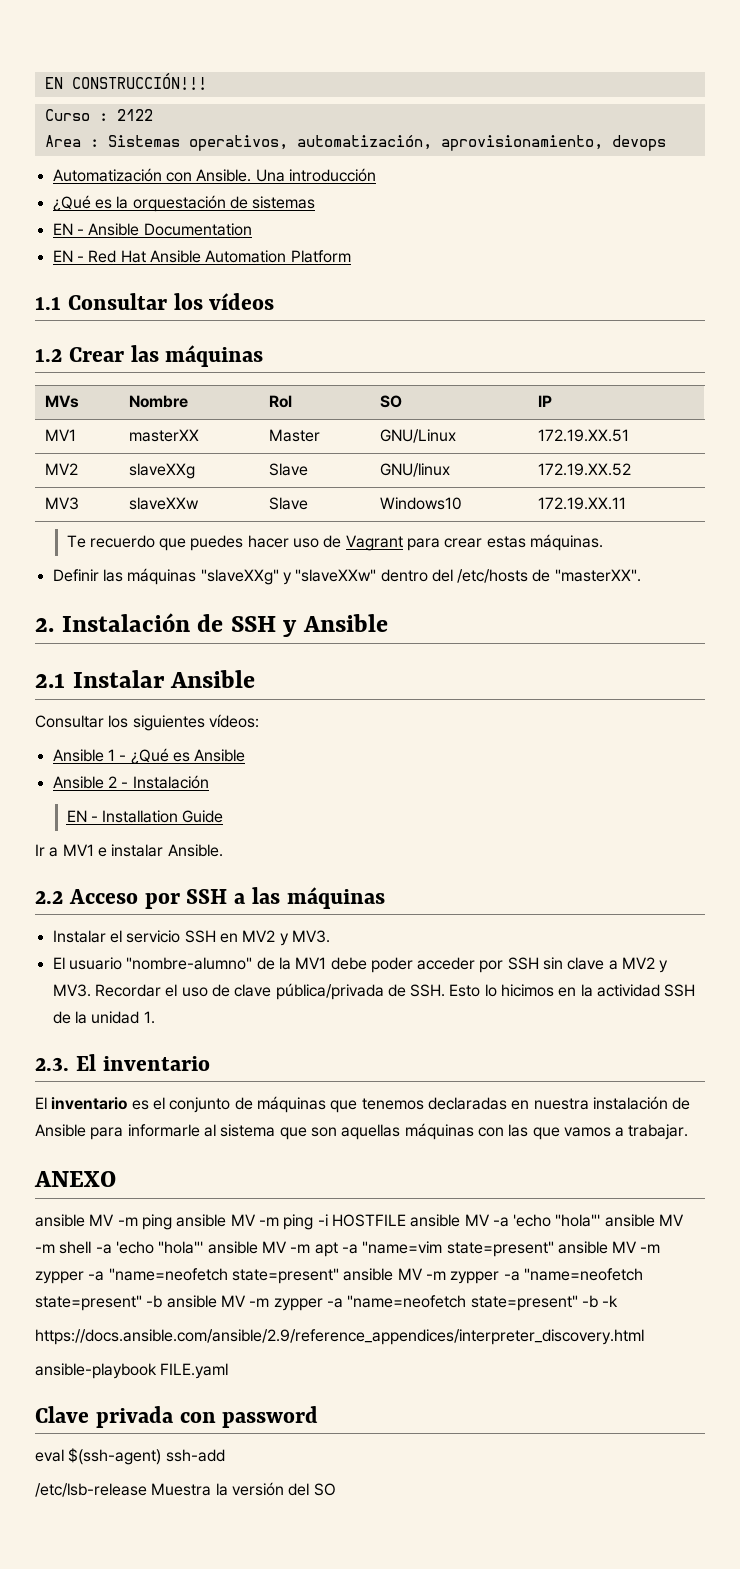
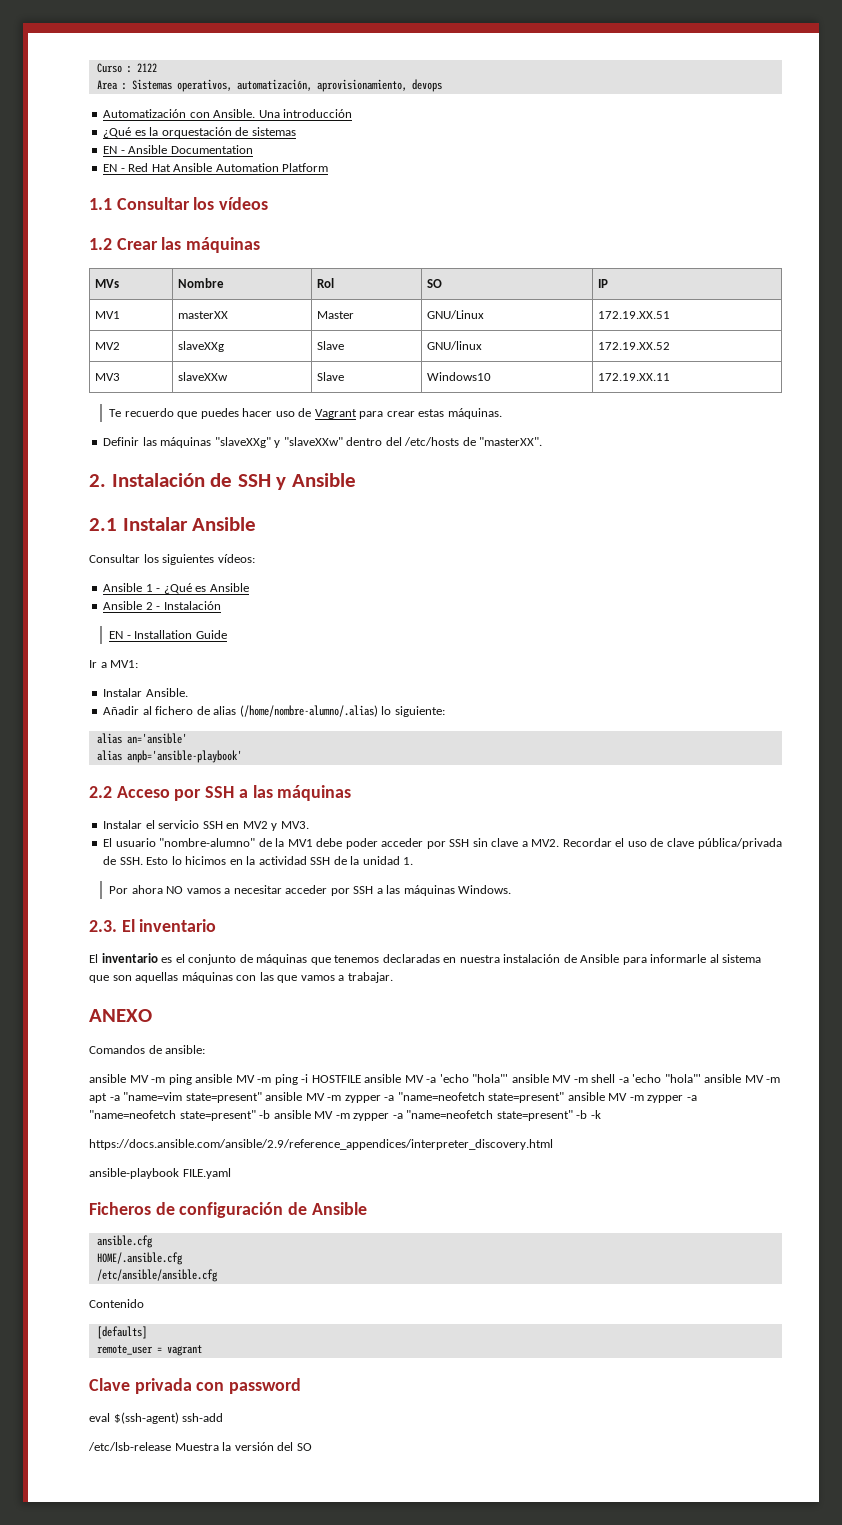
- EN CONSTRUCCIÓN!!!
- Ir a MV1 e instalar Ansible.
+ Ir a MV1:
+ Instalar Ansible.
+ Añadir al fichero de alias (/home/nombre-alumno/.alias) lo siguiente:
+ alias an='ansible'
+ alias anpb='ansible-playbook'
- El usuario "nombre-alumno" de la MV1 debe poder acceder por SSH sin clave a MV2 y MV3. Recordar el uso de clave pública/privada de SSH. Esto lo hicimos en la actividad SSH de la unidad 1.
+ El usuario "nombre-alumno" de la MV1 debe poder acceder por SSH sin clave a MV2. Recordar el uso de clave pública/privada de SSH. Esto lo hicimos en la actividad SSH de la unidad 1.
+ Por ahora NO vamos a necesitar acceder por SSH a las máquinas Windows.
+ Comandos de ansible:
+ Ficheros de configuración de Ansible
+ ansible.cfg
+ HOME/.ansible.cfg
+ /etc/ansible/ansible.cfg
+ Contenido
+ [defaults]
+ remote_user = vagrant

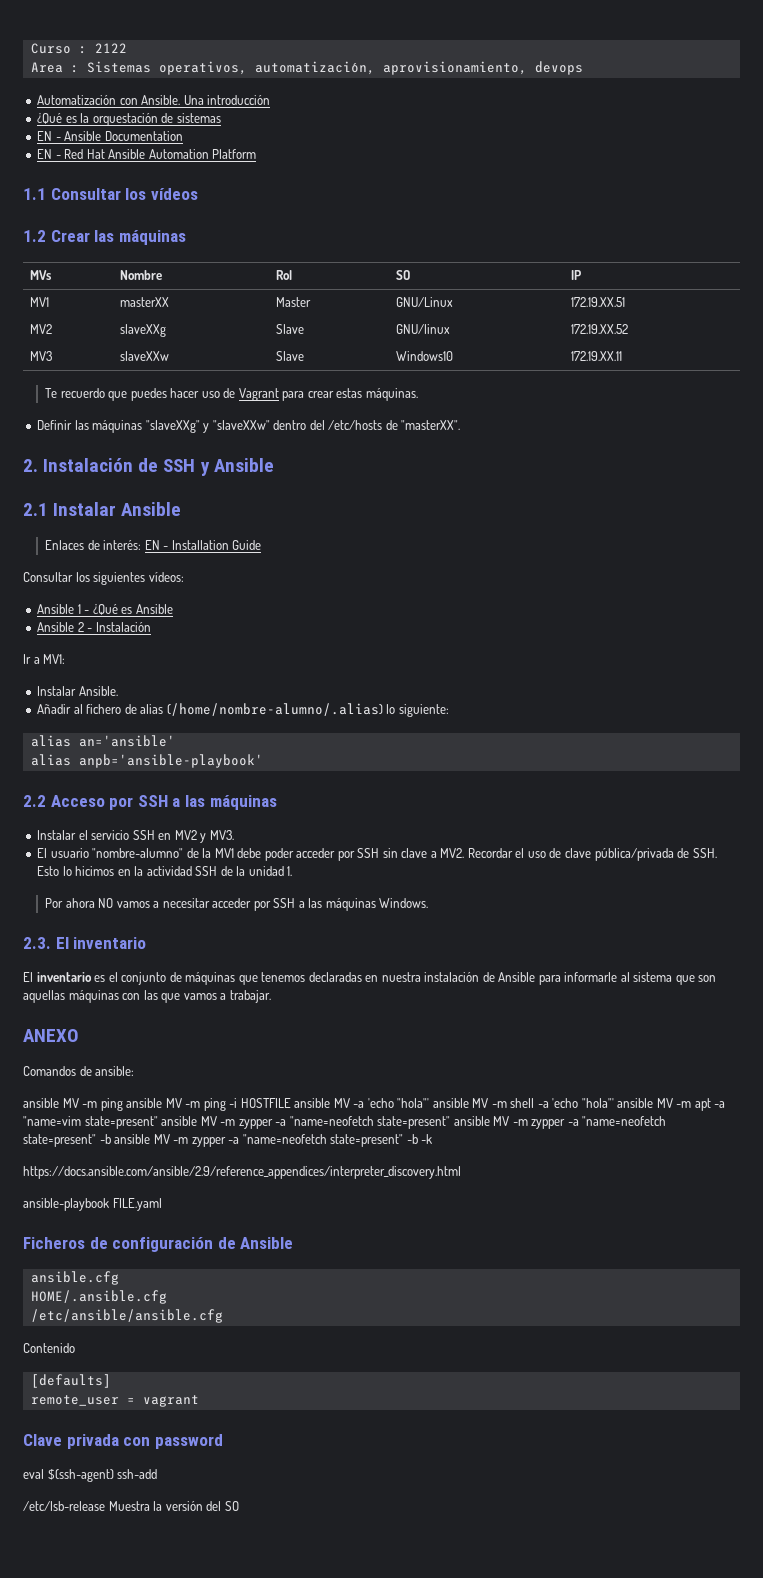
+ Enlaces de interés: EN - Installation Guide
- EN - Installation Guide

